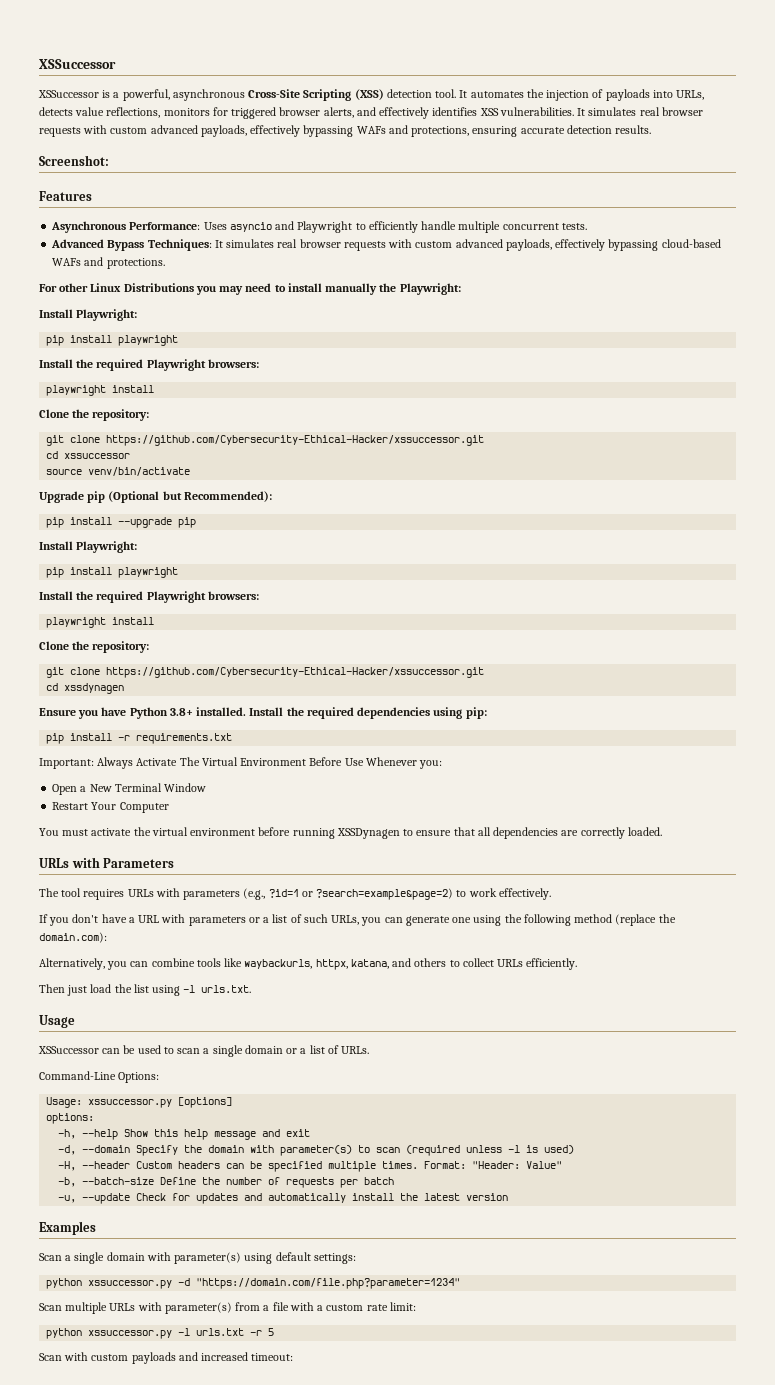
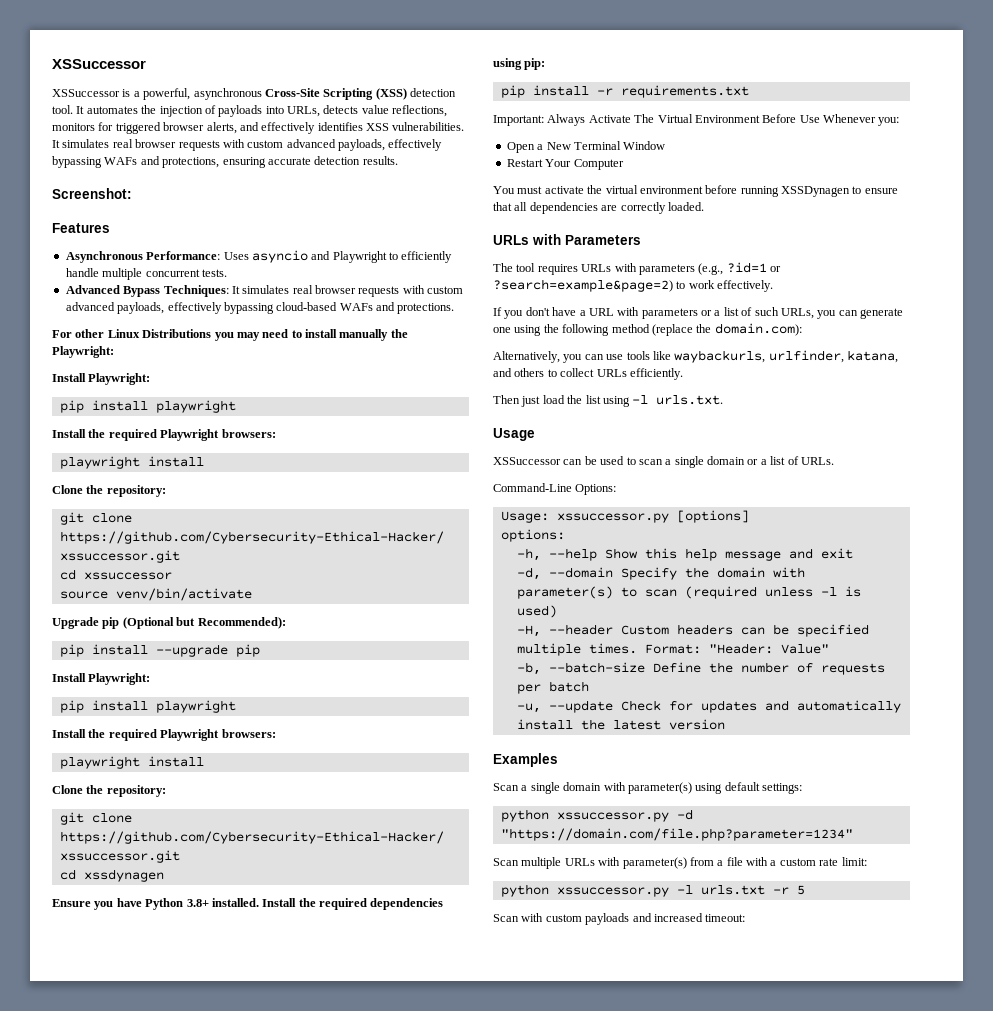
- Alternatively, you can combine tools like waybackurls, httpx, katana, and others to collect URLs efficiently.
+ Alternatively, you can use tools like waybackurls, urlfinder, katana, and others to collect URLs efficiently.

